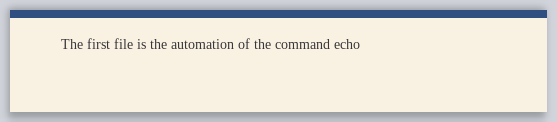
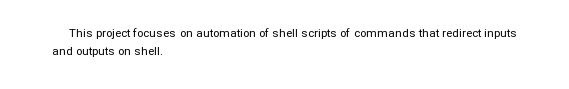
- The first file is the automation of the command echo
+ This project focuses on automation of shell scripts of commands that redirect inputs and outputs on shell.

